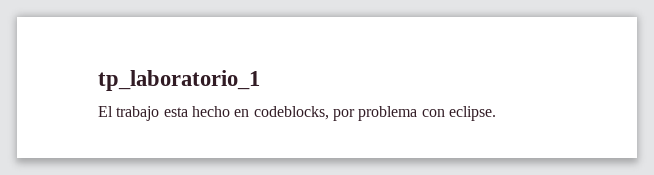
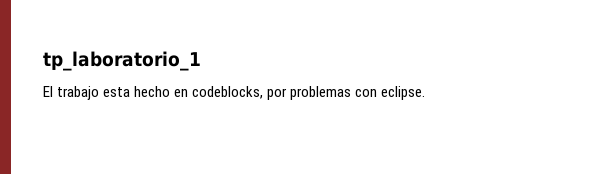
- El trabajo esta hecho en codeblocks, por problema con eclipse.
+ El trabajo esta hecho en codeblocks, por problemas con eclipse.

